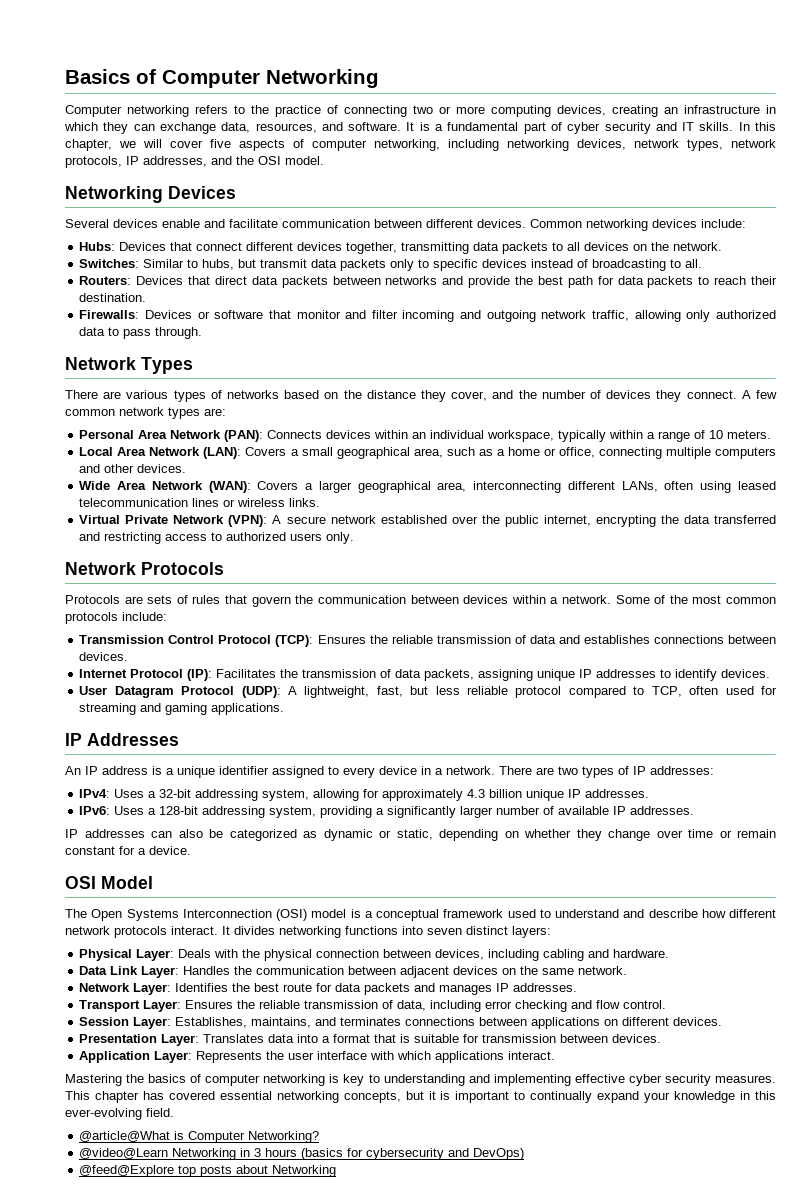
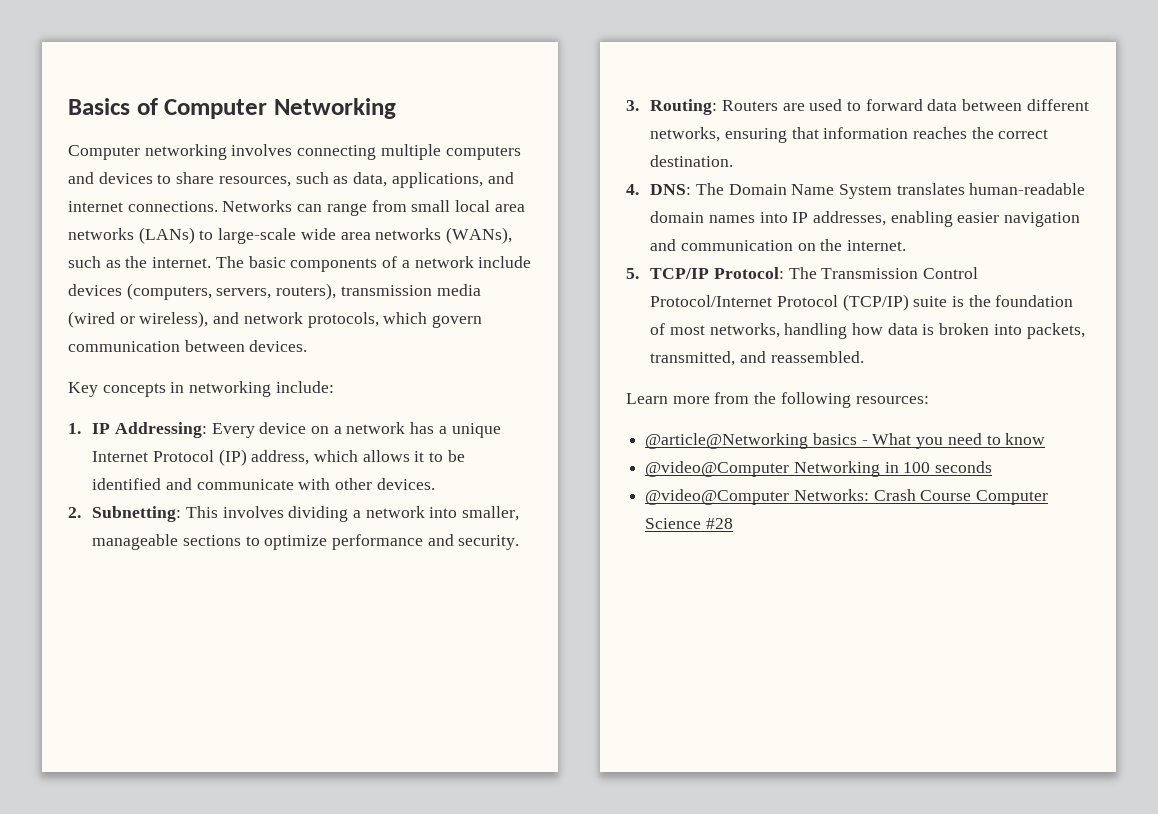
- Computer networking refers to the practice of connecting two or more computing devices, creating an infrastructure in which they can exchange data, resources, and software. It is a fundamental part of cyber security and IT skills. In this chapter, we will cover five aspects of computer networking, including networking devices, network types, network protocols, IP addresses, and the OSI model.
- Networking Devices
- Several devices enable and facilitate communication between different devices. Common networking devices include:
- Hubs: Devices that connect different devices together, transmitting data packets to all devices on the network.
- Switches: Similar to hubs, but transmit data packets only to specific devices instead of broadcasting to all.
- Routers: Devices that direct data packets between networks and provide the best path for data packets to reach their destination.
- Firewalls: Devices or software that monitor and filter incoming and outgoing network traffic, allowing only authorized data to pass through.
- Network Types
- There are various types of networks based on the distance they cover, and the number of devices they connect. A few common network types are:
- Personal Area Network (PAN): Connects devices within an individual workspace, typically within a range of 10 meters.
- Local Area Network (LAN): Covers a small geographical area, such as a home or office, connecting multiple computers and other devices.
- Wide Area Network (WAN): Covers a larger geographical area, interconnecting different LANs, often using leased telecommunication lines or wireless links.
- Virtual Private Network (VPN): A secure network established over the public internet, encrypting the data transferred and restricting access to authorized users only.
- Network Protocols
- Protocols are sets of rules that govern the communication between devices within a network. Some of the most common protocols include:
- Transmission Control Protocol (TCP): Ensures the reliable transmission of data and establishes connections between devices.
- Internet Protocol (IP): Facilitates the transmission of data packets, assigning unique IP addresses to identify devices.
- User Datagram Protocol (UDP): A lightweight, fast, but less reliable protocol compared to TCP, often used for streaming and gaming applications.
- IP Addresses
- An IP address is a unique identifier assigned to every device in a network. There are two types of IP addresses:
- IPv4: Uses a 32-bit addressing system, allowing for approximately 4.3 billion unique IP addresses.
- IPv6: Uses a 128-bit addressing system, providing a significantly larger number of available IP addresses.
- IP addresses can also be categorized as dynamic or static, depending on whether they change over time or remain constant for a device.
- OSI Model
- The Open Systems Interconnection (OSI) model is a conceptual framework used to understand and describe how different network protocols interact. It divides networking functions into seven distinct layers:
- Physical Layer: Deals with the physical connection between devices, including cabling and hardware.
- Data Link Layer: Handles the communication between adjacent devices on the same network.
- Network Layer: Identifies the best route for data packets and manages IP addresses.
- Transport Layer: Ensures the reliable transmission of data, including error checking and flow control.
- Session Layer: Establishes, maintains, and terminates connections between applications on different devices.
- Presentation Layer: Translates data into a format that is suitable for transmission between devices.
- Application Layer: Represents the user interface with which applications interact.
- Mastering the basics of computer networking is key to understanding and implementing effective cyber security measures. This chapter has covered essential networking concepts, but it is important to continually expand your knowledge in this ever-evolving field.
- @article@What is Computer Networking?
- @video@Learn Networking in 3 hours (basics for cybersecurity and DevOps)
- @feed@Explore top posts about Networking
+ Computer networking involves connecting multiple computers and devices to share resources, such as data, applications, and internet connections. Networks can range from small local area networks (LANs) to large-scale wide area networks (WANs), such as the internet. The basic components of a network include devices (computers, servers, routers), transmission media (wired or wireless), and network protocols, which govern communication between devices.
+ Key concepts in networking include:
+ 1. IP Addressing: Every device on a network has a unique Internet Protocol (IP) address, which allows it to be identified and communicate with other devices.
+ 2. Subnetting: This involves dividing a network into smaller, manageable sections to optimize performance and security.
+ 3. Routing: Routers are used to forward data between different networks, ensuring that information reaches the correct destination.
+ 4. DNS: The Domain Name System translates human-readable domain names into IP addresses, enabling easier navigation and communication on the internet.
+ 5. TCP/IP Protocol: The Transmission Control Protocol/Internet Protocol (TCP/IP) suite is the foundation of most networks, handling how data is broken into packets, transmitted, and reassembled.
+ Learn more from the following resources:
+ @article@Networking basics - What you need to know
+ @video@Computer Networking in 100 seconds
+ @video@Computer Networks: Crash Course Computer Science #28

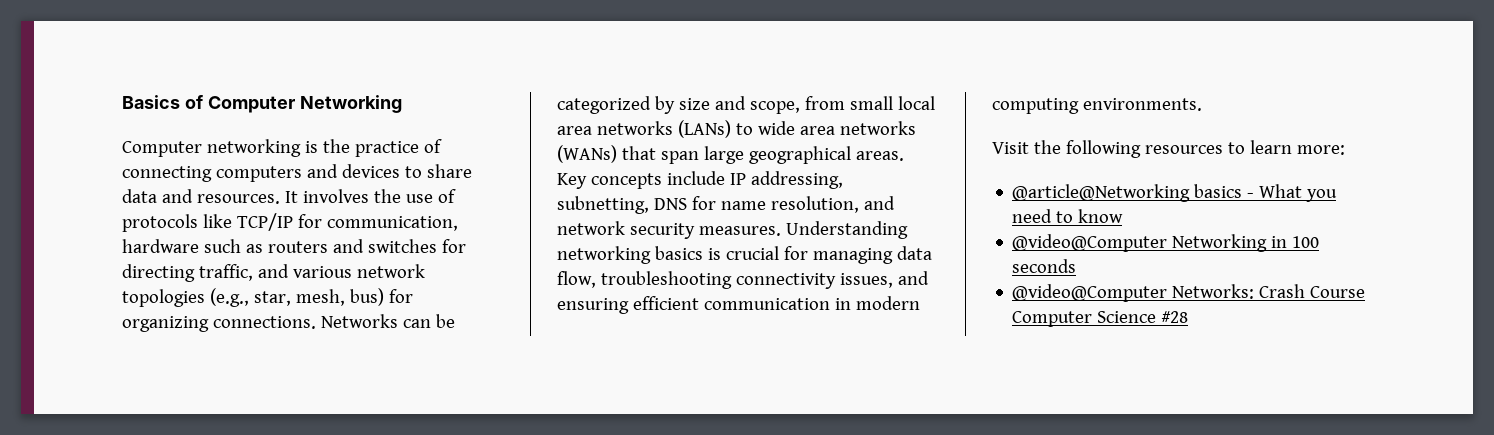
- Computer networking involves connecting multiple computers and devices to share resources, such as data, applications, and internet connections. Networks can range from small local area networks (LANs) to large-scale wide area networks (WANs), such as the internet. The basic components of a network include devices (computers, servers, routers), transmission media (wired or wireless), and network protocols, which govern communication between devices.
- Key concepts in networking include:
- 1. IP Addressing: Every device on a network has a unique Internet Protocol (IP) address, which allows it to be identified and communicate with other devices.
- 2. Subnetting: This involves dividing a network into smaller, manageable sections to optimize performance and security.
- 3. Routing: Routers are used to forward data between different networks, ensuring that information reaches the correct destination.
- 4. DNS: The Domain Name System translates human-readable domain names into IP addresses, enabling easier navigation and communication on the internet.
- 5. TCP/IP Protocol: The Transmission Control Protocol/Internet Protocol (TCP/IP) suite is the foundation of most networks, handling how data is broken into packets, transmitted, and reassembled.
- Learn more from the following resources:
+ Computer networking is the practice of connecting computers and devices to share data and resources. It involves the use of protocols like TCP/IP for communication, hardware such as routers and switches for directing traffic, and various network topologies (e.g., star, mesh, bus) for organizing connections. Networks can be categorized by size and scope, from small local area networks (LANs) to wide area networks (WANs) that span large geographical areas. Key concepts include IP addressing, subnetting, DNS for name resolution, and network security measures. Understanding networking basics is crucial for managing data flow, troubleshooting connectivity issues, and ensuring efficient communication in modern computing environments.
+ Visit the following resources to learn more:

